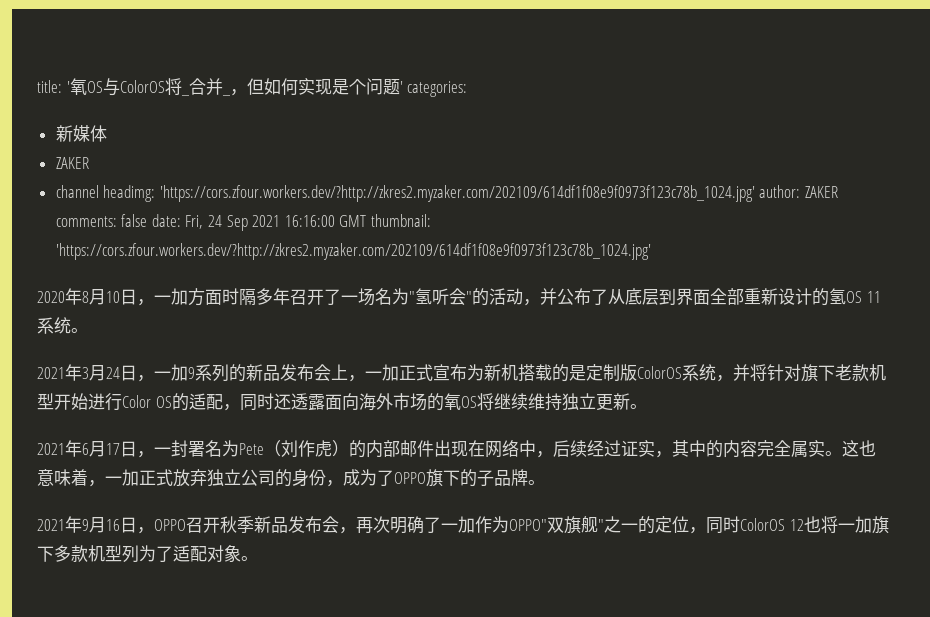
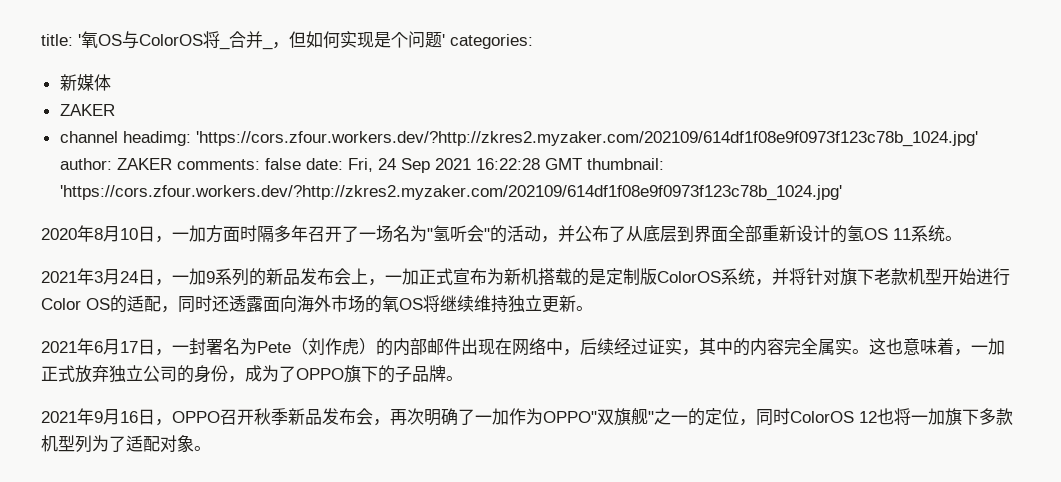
- channel headimg: 'https://cors.zfour.workers.dev/?http://zkres2.myzaker.com/202109/614df1f08e9f0973f123c78b_1024.jpg' author: ZAKER comments: false date: Fri, 24 Sep 2021 16:16:00 GMT thumbnail: 'https://cors.zfour.workers.dev/?http://zkres2.myzaker.com/202109/614df1f08e9f0973f123c78b_1024.jpg'
+ channel headimg: 'https://cors.zfour.workers.dev/?http://zkres2.myzaker.com/202109/614df1f08e9f0973f123c78b_1024.jpg' author: ZAKER comments: false date: Fri, 24 Sep 2021 16:22:28 GMT thumbnail: 'https://cors.zfour.workers.dev/?http://zkres2.myzaker.com/202109/614df1f08e9f0973f123c78b_1024.jpg'

